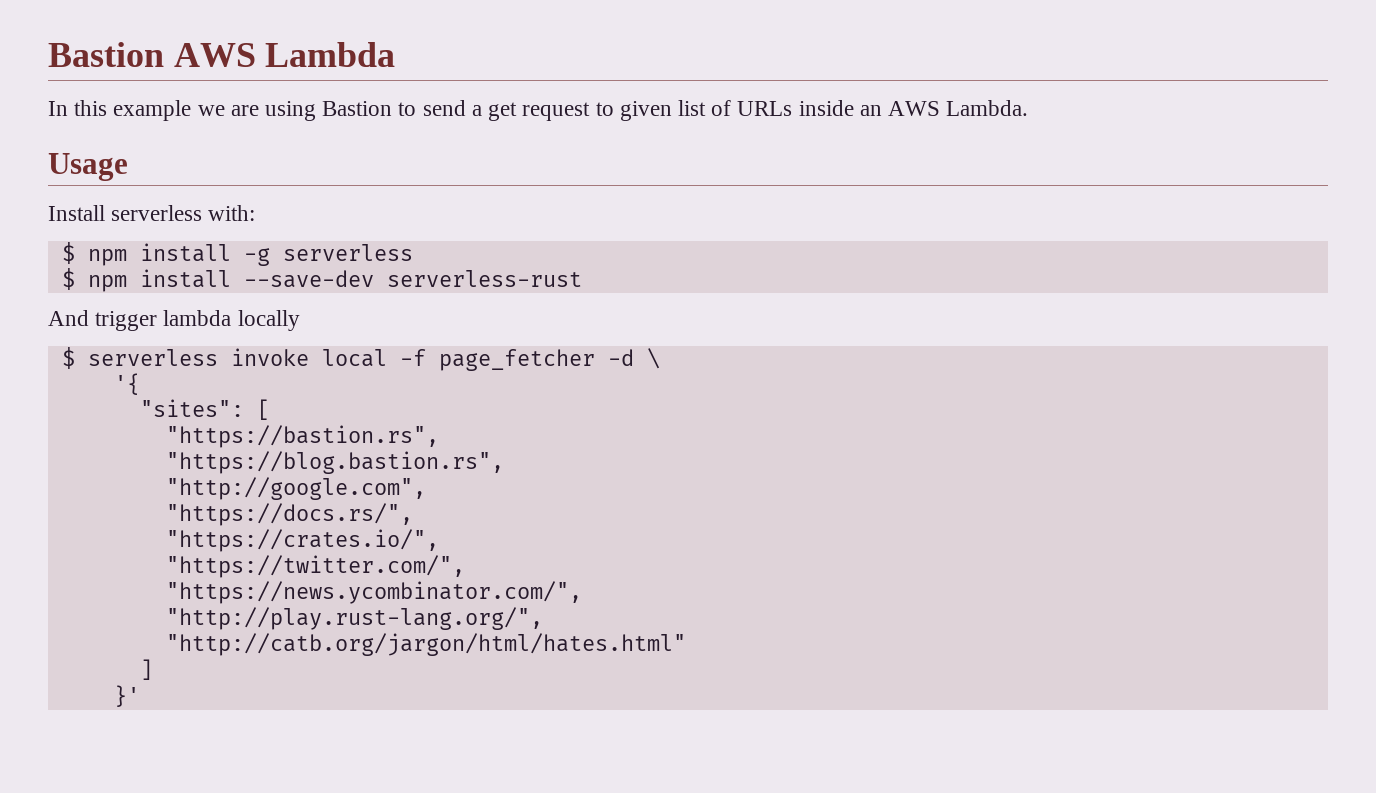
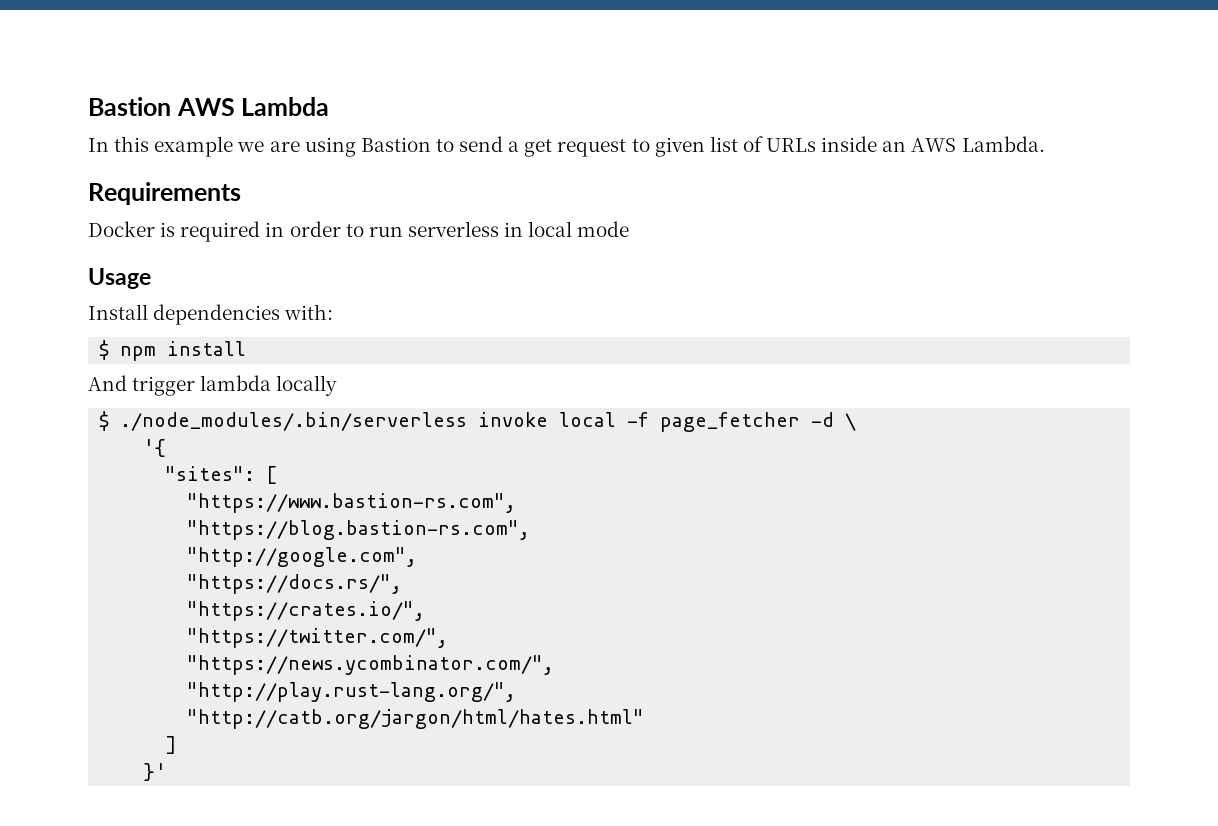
+ Requirements
+ Docker is required in order to run serverless in local mode
- Install serverless with:
+ Install dependencies with:
- $ npm install -g serverless
- $ npm install --save-dev serverless-rust
+ $ npm install
- $ serverless invoke local -f page_fetcher -d \
+ $ ./node_modules/.bin/serverless invoke local -f page_fetcher -d \
- "https://bastion.rs",
- "https://blog.bastion.rs",
+ "https://www.bastion-rs.com",
+ "https://blog.bastion-rs.com",

